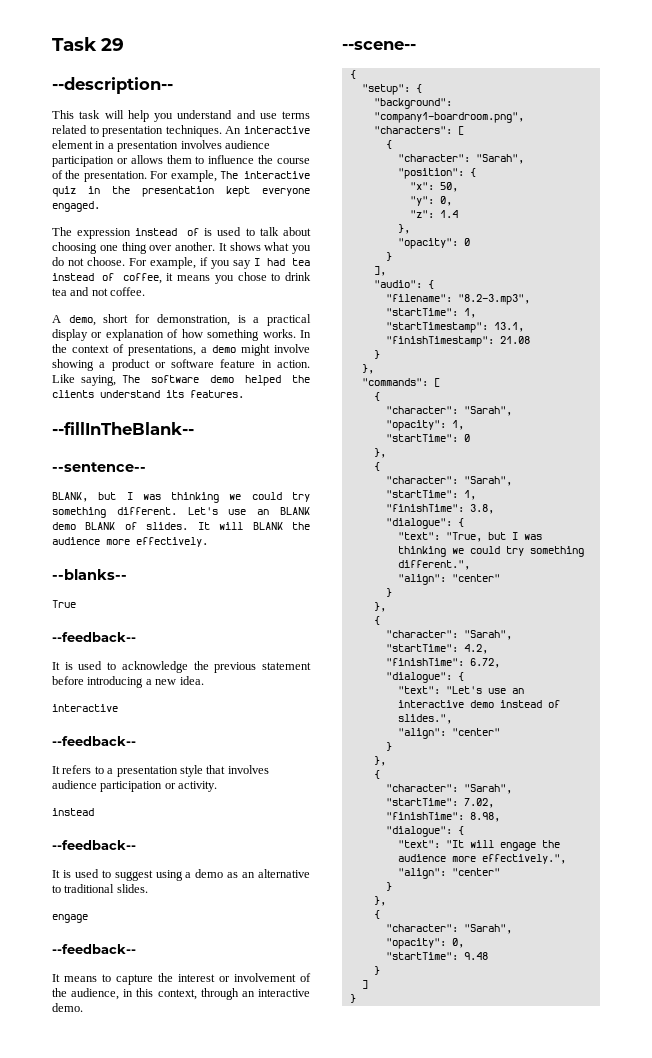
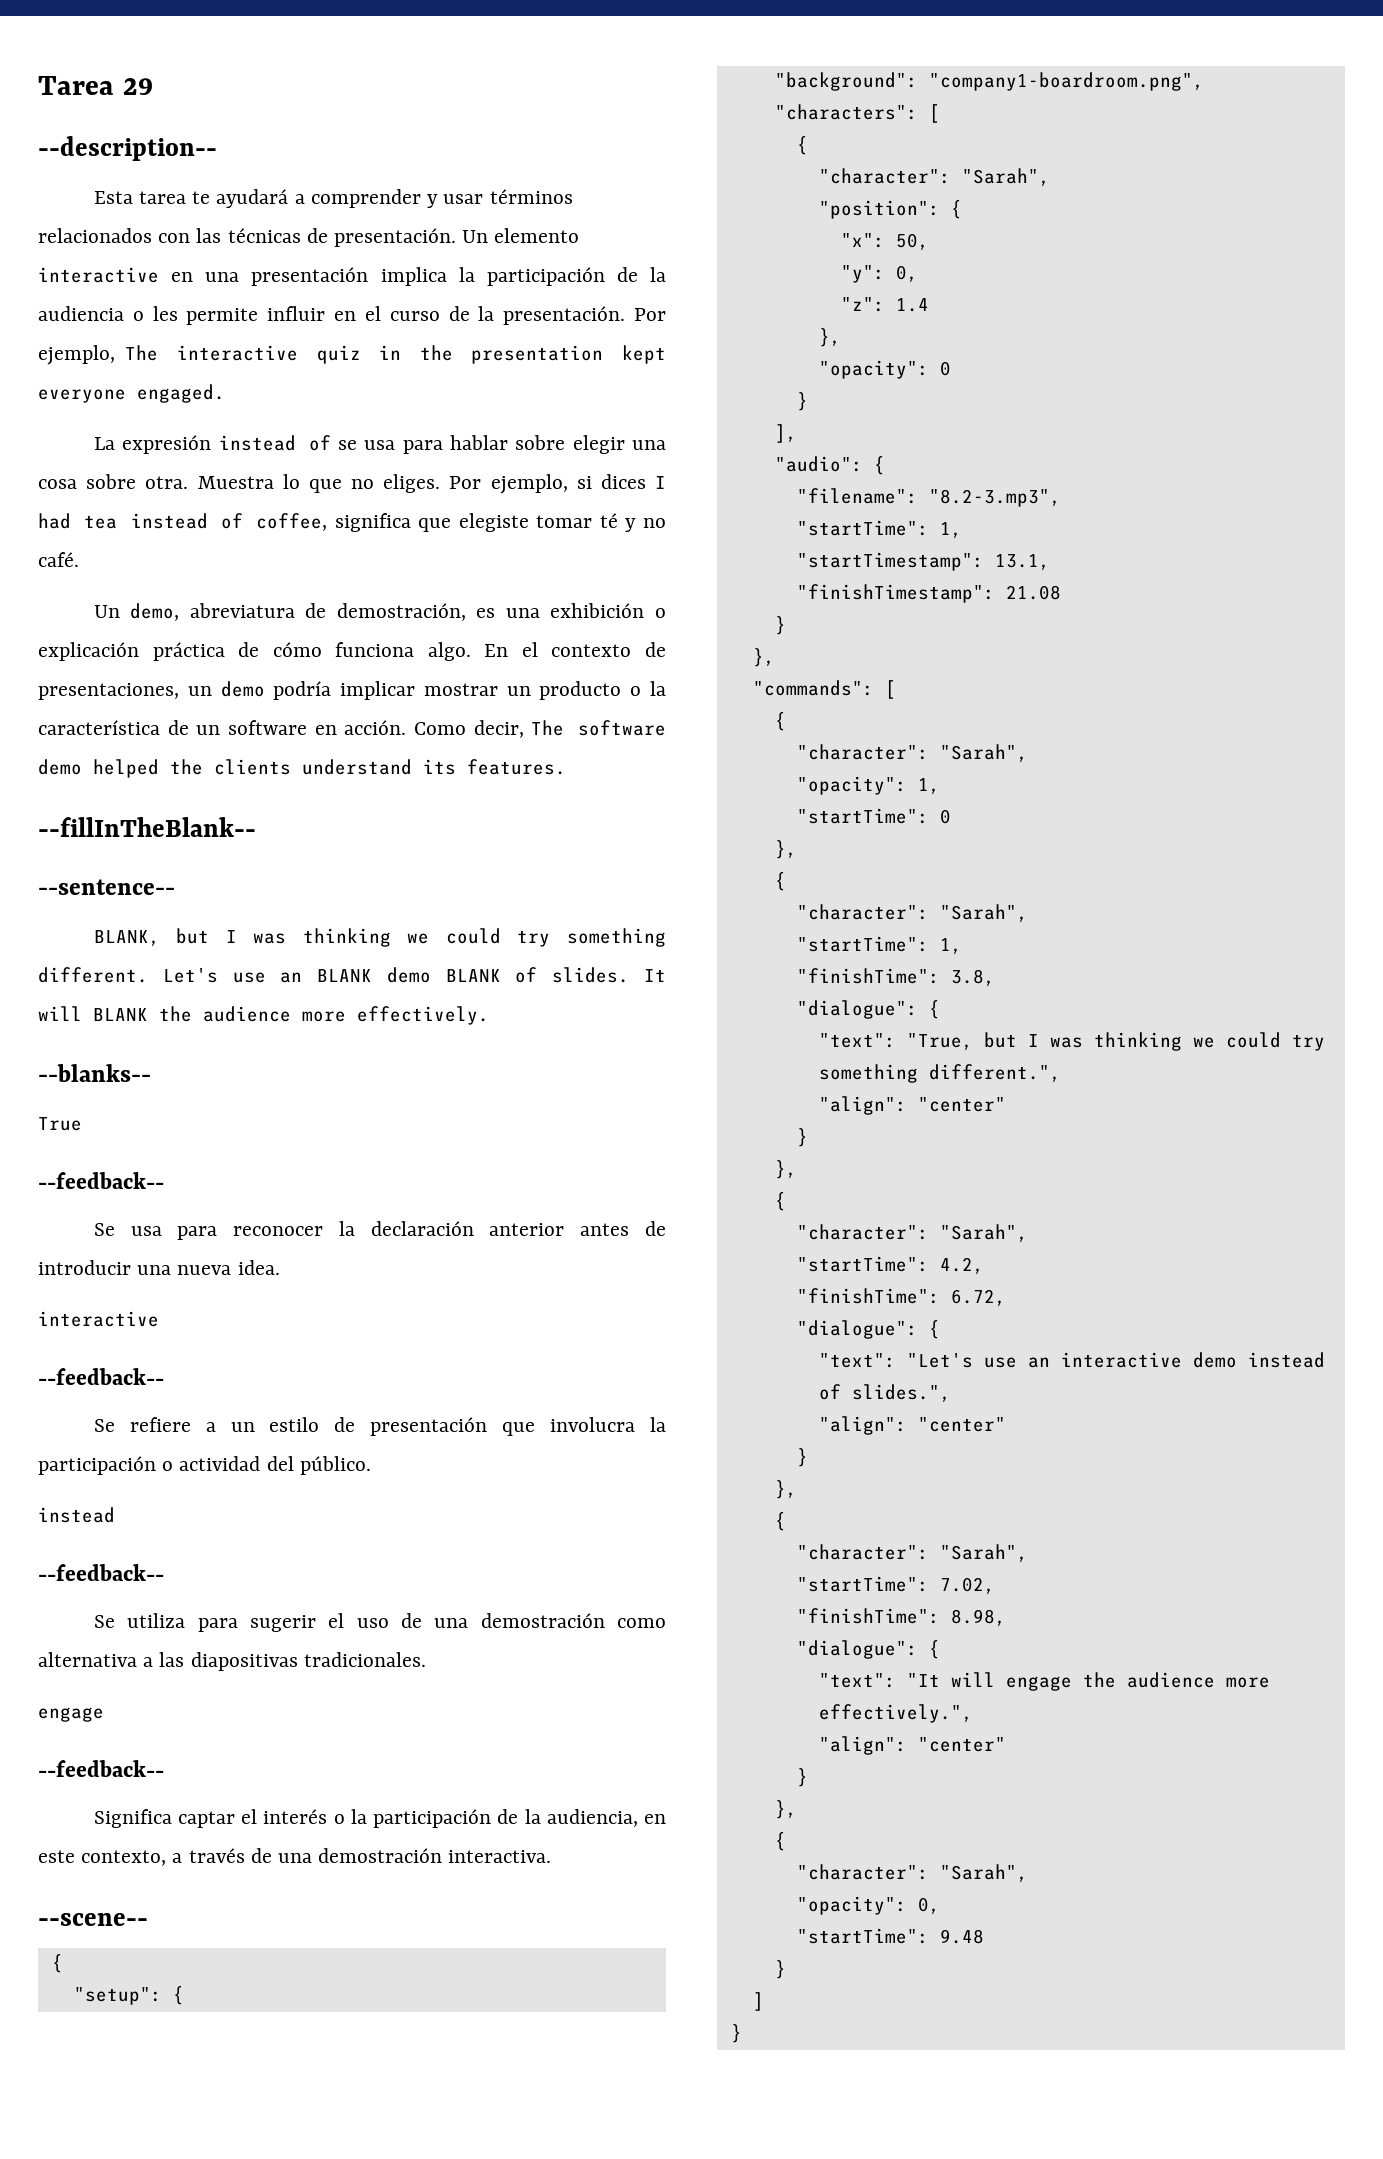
- Task 29
+ Tarea 29
- This task will help you understand and use terms related to presentation techniques. An interactive element in a presentation involves audience participation or allows them to influence the course of the presentation. For example, The interactive quiz in the presentation kept everyone engaged.
+ Esta tarea te ayudará a comprender y usar términos relacionados con las técnicas de presentación. Un elemento interactive en una presentación implica la participación de la audiencia o les permite influir en el curso de la presentación. Por ejemplo, The interactive quiz in the presentation kept everyone engaged.
- The expression instead of is used to talk about choosing one thing over another. It shows what you do not choose. For example, if you say I had tea instead of coffee, it means you chose to drink tea and not coffee.
- A demo, short for demonstration, is a practical display or explanation of how something works. In the context of presentations, a demo might involve showing a product or software feature in action. Like saying, The software demo helped the clients understand its features.
+ La expresión instead of se usa para hablar sobre elegir una cosa sobre otra. Muestra lo que no eliges. Por ejemplo, si dices I had tea instead of coffee, significa que elegiste tomar té y no café.
+ Un demo, abreviatura de demostración, es una exhibición o explicación práctica de cómo funciona algo. En el contexto de presentaciones, un demo podría implicar mostrar un producto o la característica de un software en acción. Como decir, The software demo helped the clients understand its features.
- It is used to acknowledge the previous statement before introducing a new idea.
+ Se usa para reconocer la declaración anterior antes de introducir una nueva idea.
  interactive
  --feedback--
- It refers to a presentation style that involves audience participation or activity.
+ Se refiere a un estilo de presentación que involucra la participación o actividad del público.
  instead
  --feedback--
- It is used to suggest using a demo as an alternative to traditional slides.
+ Se utiliza para sugerir el uso de una demostración como alternativa a las diapositivas tradicionales.
  engage
  --feedback--
- It means to capture the interest or involvement of the audience, in this context, through an interactive demo.
+ Significa captar el interés o la participación de la audiencia, en este contexto, a través de una demostración interactiva.

